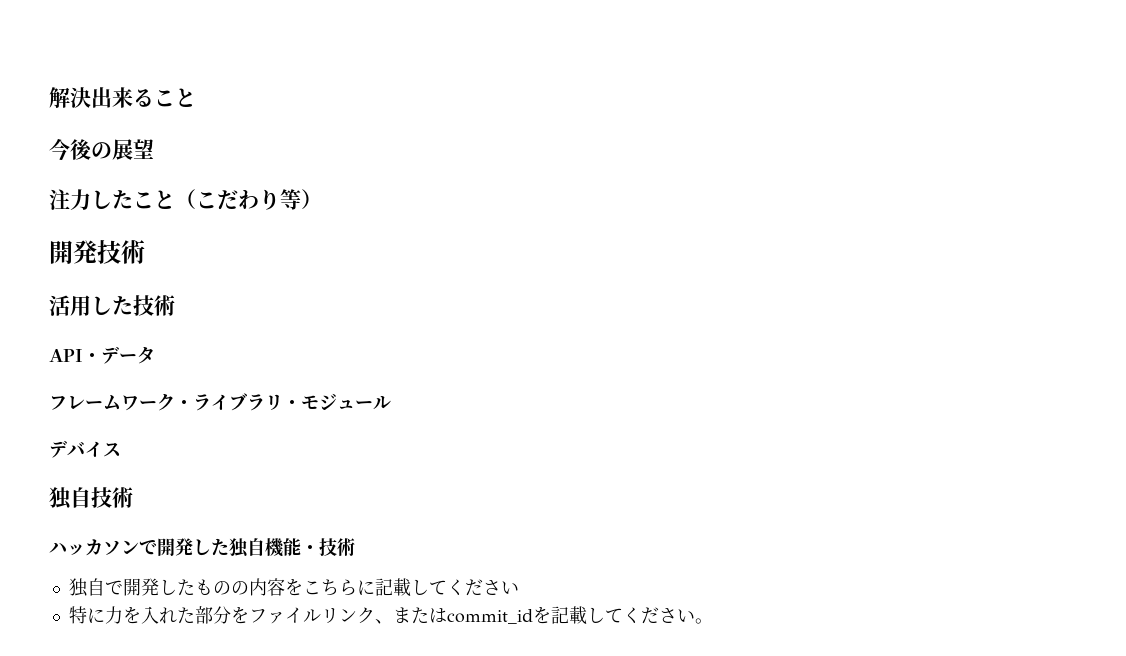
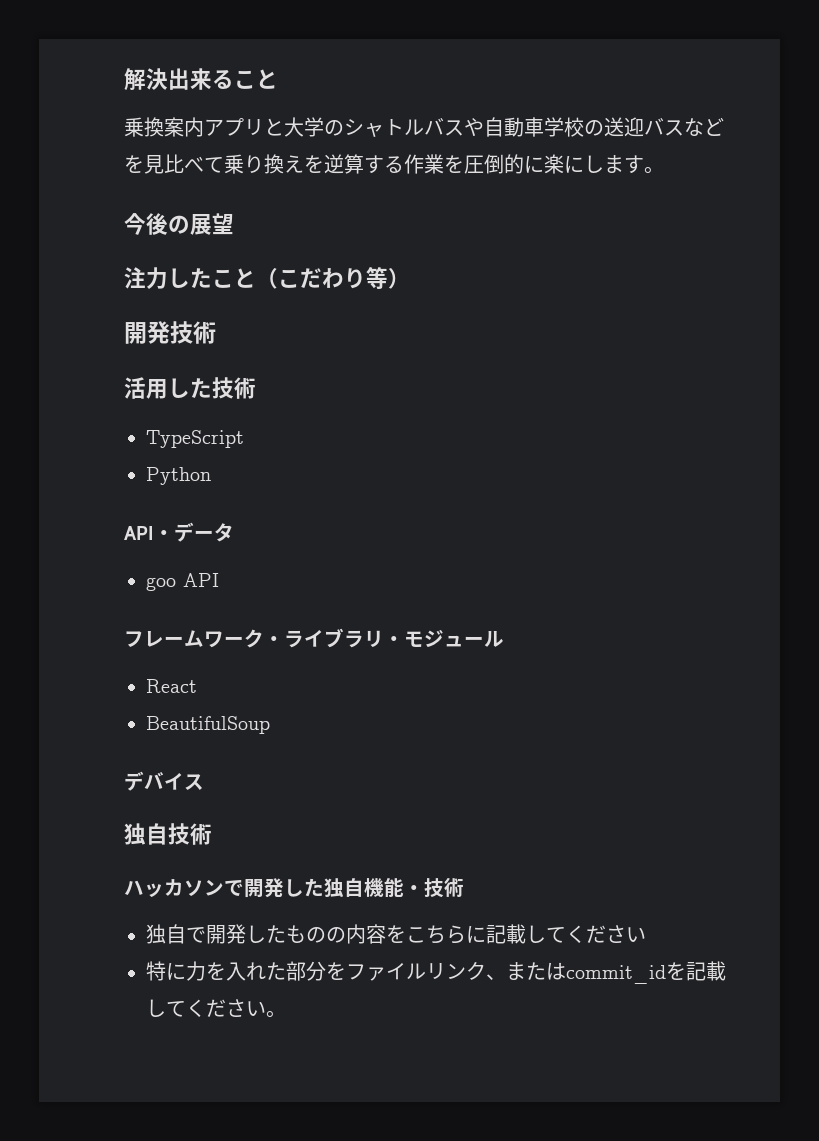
+ 乗換案内アプリと大学のシャトルバスや自動車学校の送迎バスなどを見比べて乗り換えを逆算する作業を圧倒的に楽にします。
+ TypeScript
+ Python
+ goo API
+ React
+ BeautifulSoup

